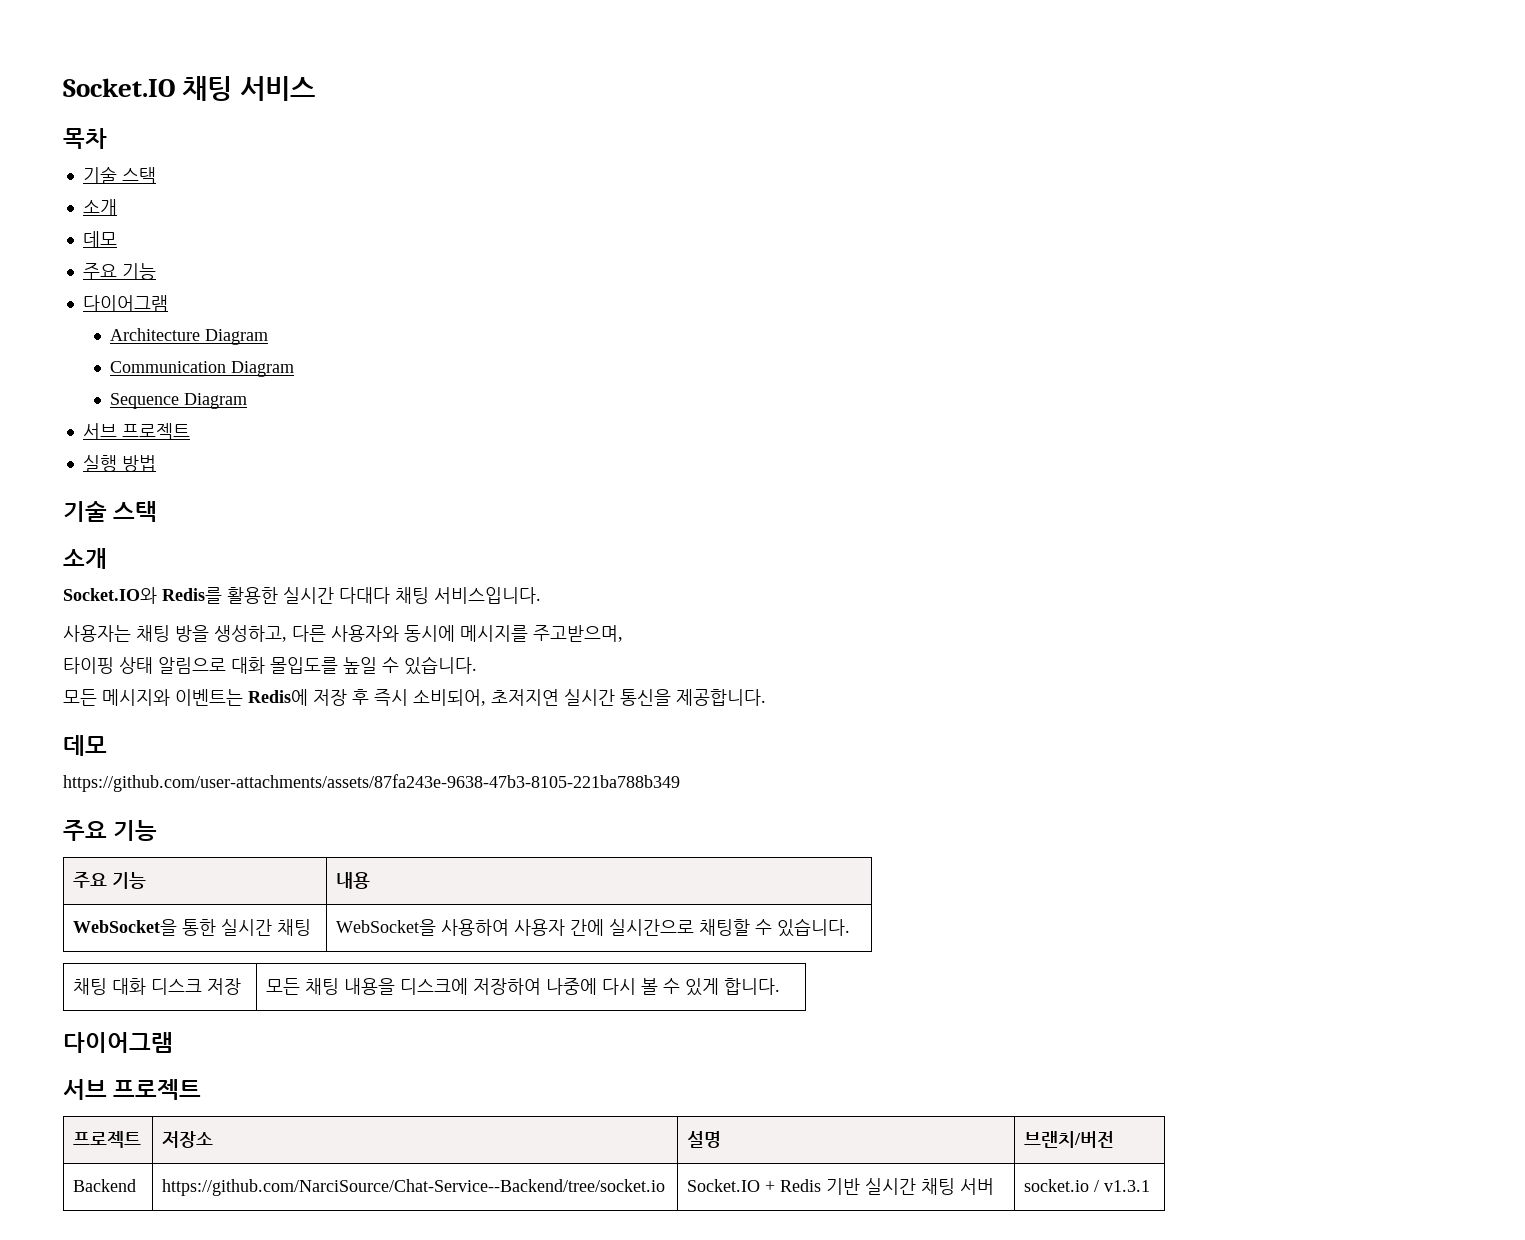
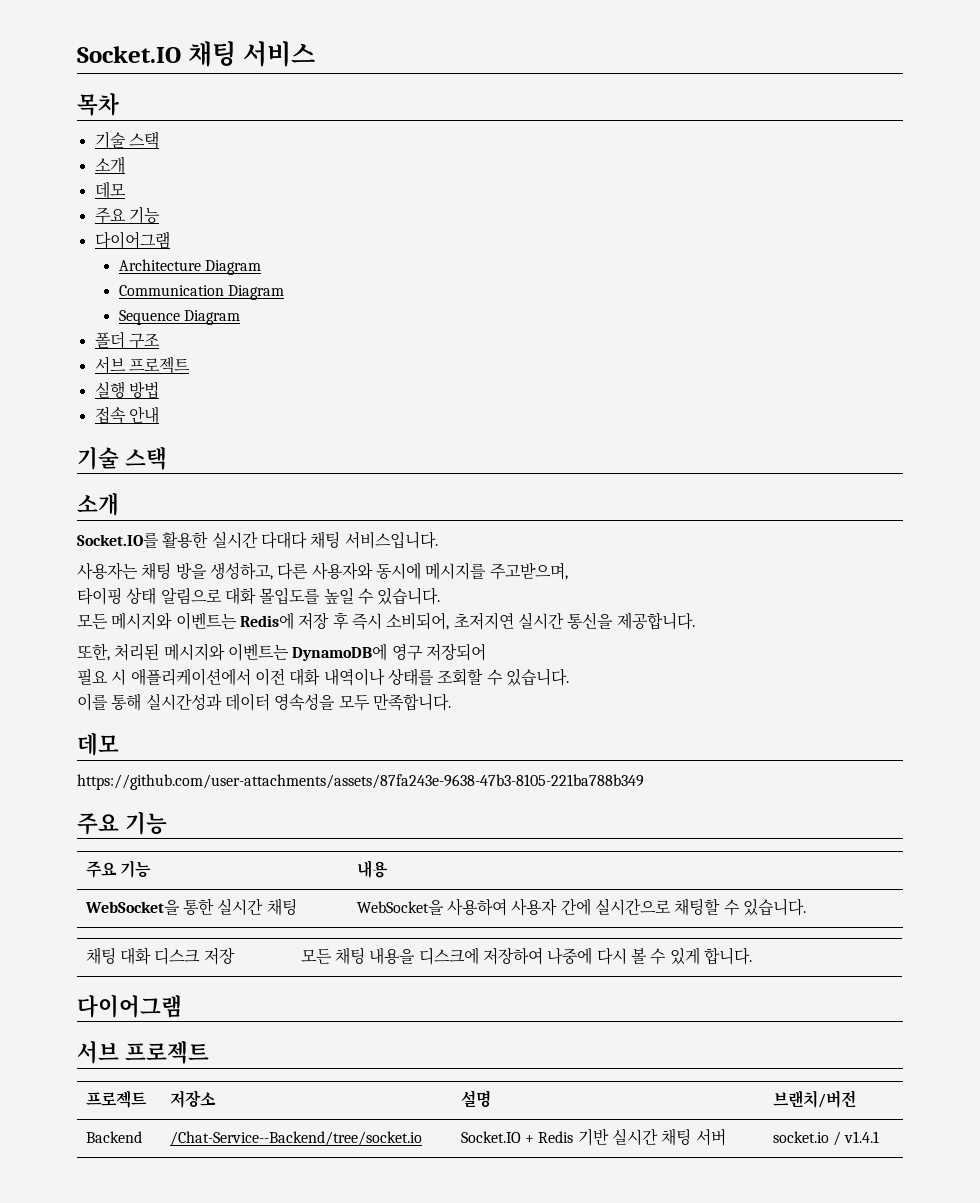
+ 폴더 구조
  실행 방법
+ 접속 안내
  기술 스택
  소개
- Socket.IO와 Redis를 활용한 실시간 다대다 채팅 서비스입니다.
+ Socket.IO를 활용한 실시간 다대다 채팅 서비스입니다.
+ 또한, 처리된 메시지와 이벤트는 DynamoDB에 영구 저장되어
+ 필요 시 애플리케이션에서 이전 대화 내역이나 상태를 조회할 수 있습니다.
+ 이를 통해 실시간성과 데이터 영속성을 모두 만족합니다.
- Backend | https://github.com/NarciSource/Chat-Service--Backend/tree/socket.io | Socket.IO + Redis 기반 실시간 채팅 서버 | socket.io / v1.3.1
+ Backend | /Chat-Service--Backend/tree/socket.io | Socket.IO + Redis 기반 실시간 채팅 서버 | socket.io / v1.4.1

